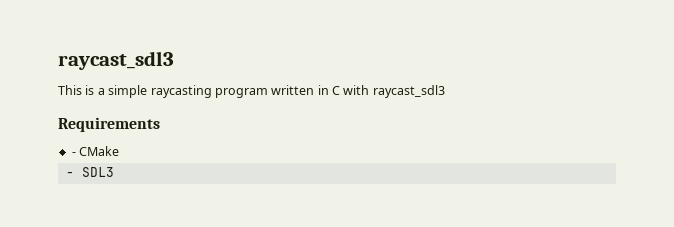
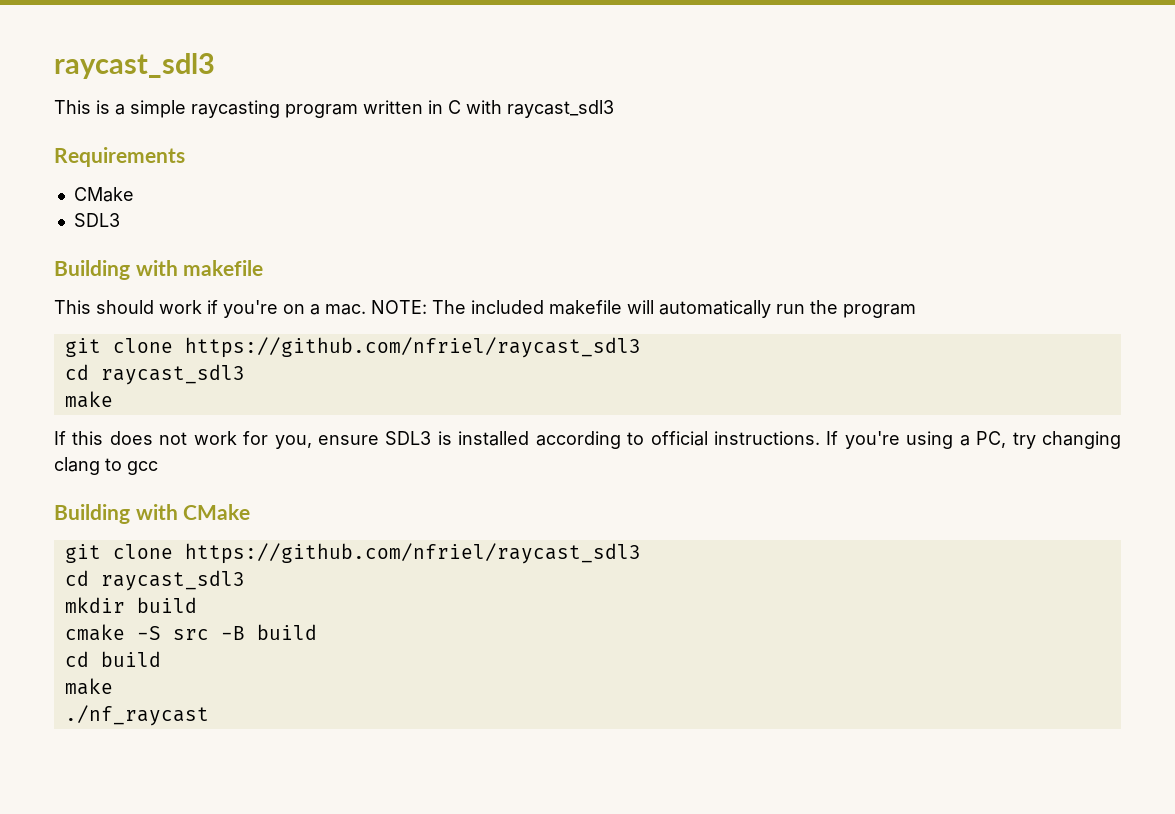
  Requirements
- - CMake
- - SDL3
+ CMake
+ SDL3
+ Building with makefile
+ This should work if you're on a mac. NOTE: The included makefile will automatically run the program
+ git clone https://github.com/nfriel/raycast_sdl3
+ cd raycast_sdl3
+ make
+ If this does not work for you, ensure SDL3 is installed according to official instructions. If you're using a PC, try changing clang to gcc
+ Building with CMake
+ git clone https://github.com/nfriel/raycast_sdl3
+ cd raycast_sdl3
+ mkdir build
+ cmake -S src -B build
+ cd build
+ make
+ ./nf_raycast

